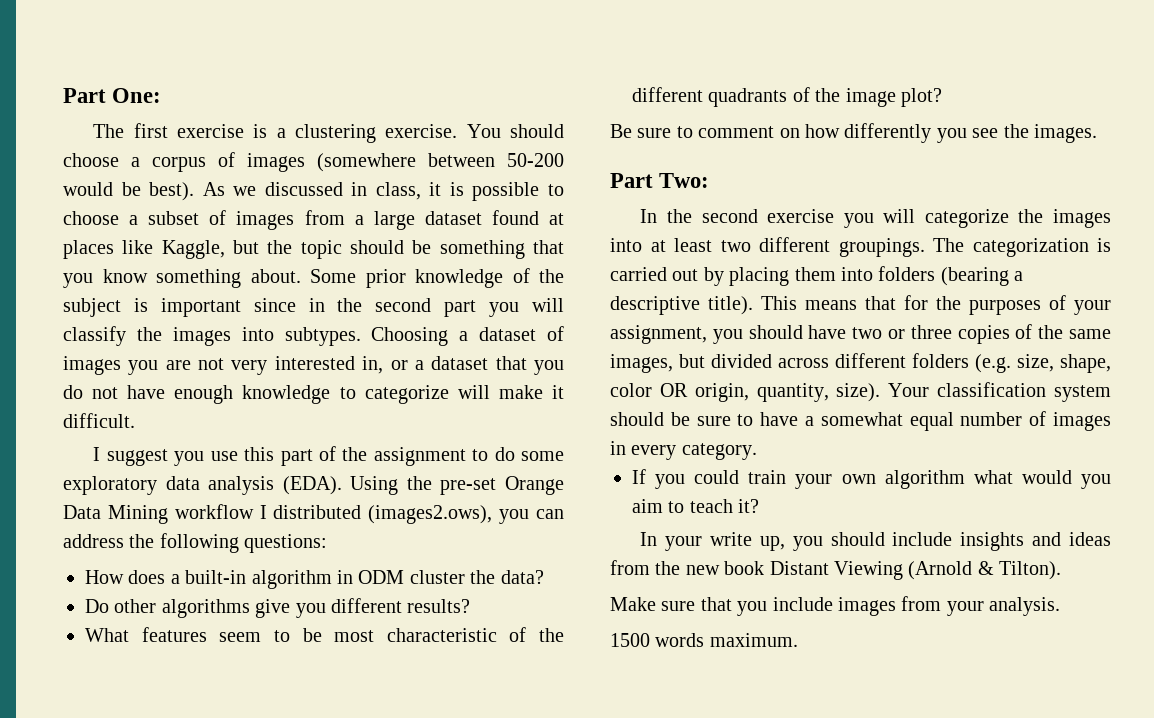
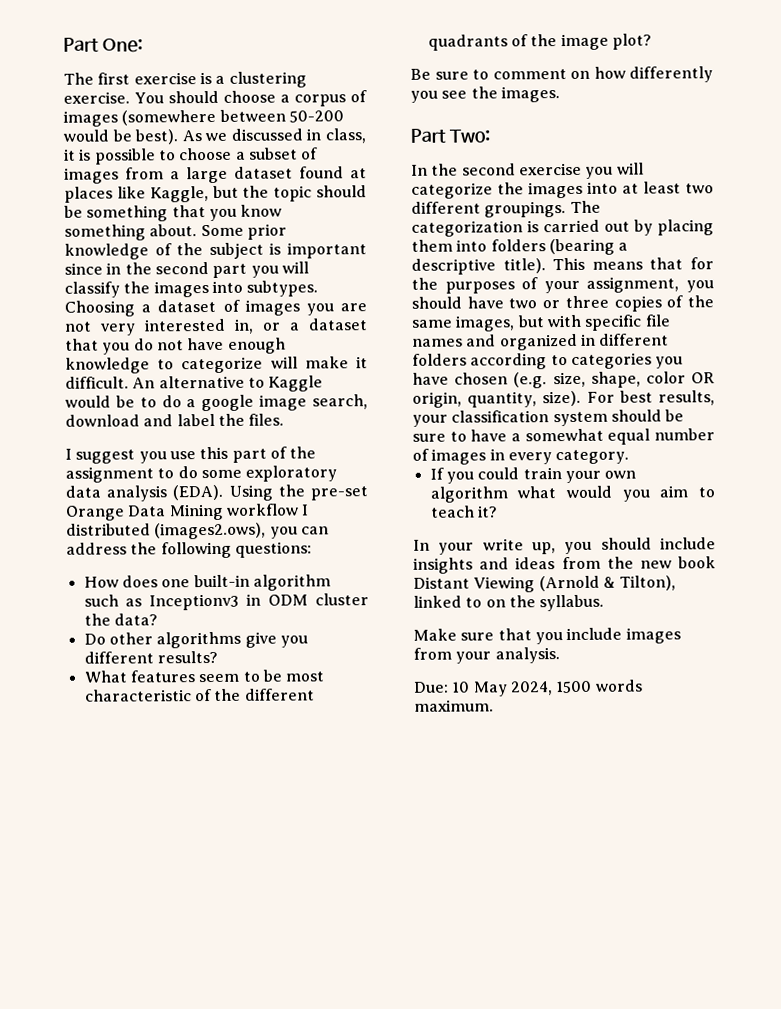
+ An alternative to Kaggle would be to do a google image search, download and label the files.
- How does a built-in algorithm in ODM cluster the data?
+ How does one built-in algorithm such as Inceptionv3 in ODM cluster the data?
- This means that for the purposes of your assignment, you should have two or three copies of the same images, but divided across different folders (e.g. size, shape, color OR origin, quantity, size).
+ This means that for the purposes of your assignment, you should have two or three copies of the same images, but with specific file names and organized in different folders according to categories you have chosen (e.g. size, shape, color OR origin, quantity, size).
- Your classification system should be sure to have a somewhat equal number of images in every category.
+ For best results, your classification system should be sure to have a somewhat equal number of images in every category.
- In your write up, you should include insights and ideas from the new book Distant Viewing (Arnold & Tilton).
+ In your write up, you should include insights and ideas from the new book Distant Viewing (Arnold & Tilton), linked to on the syllabus.
- 1500 words maximum.
+ Due: 10 May 2024, 1500 words maximum.

